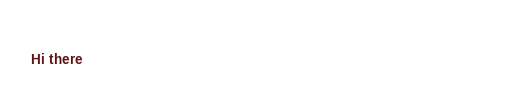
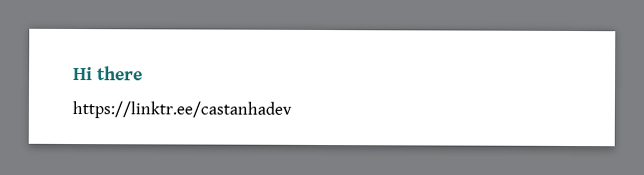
+ https://linktr.ee/castanhadev

